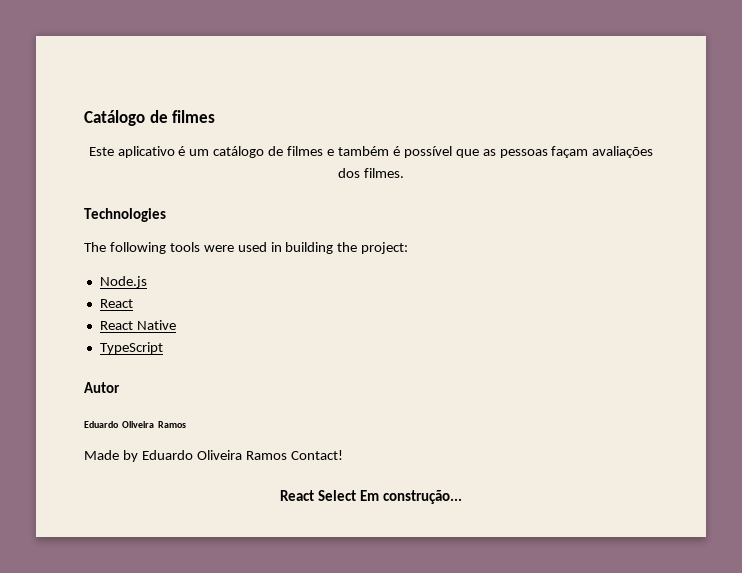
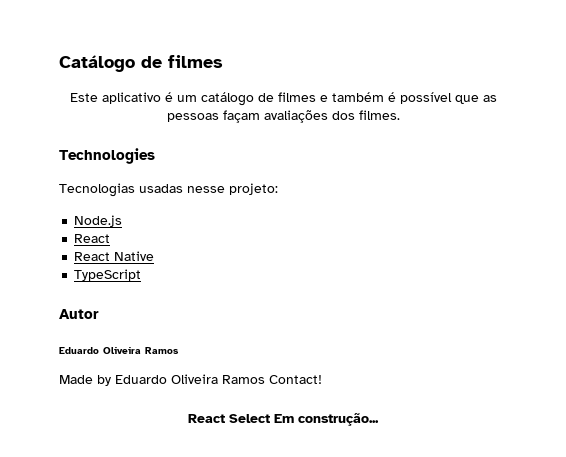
- The following tools were used in building the project:
+ Tecnologias usadas nesse projeto:

